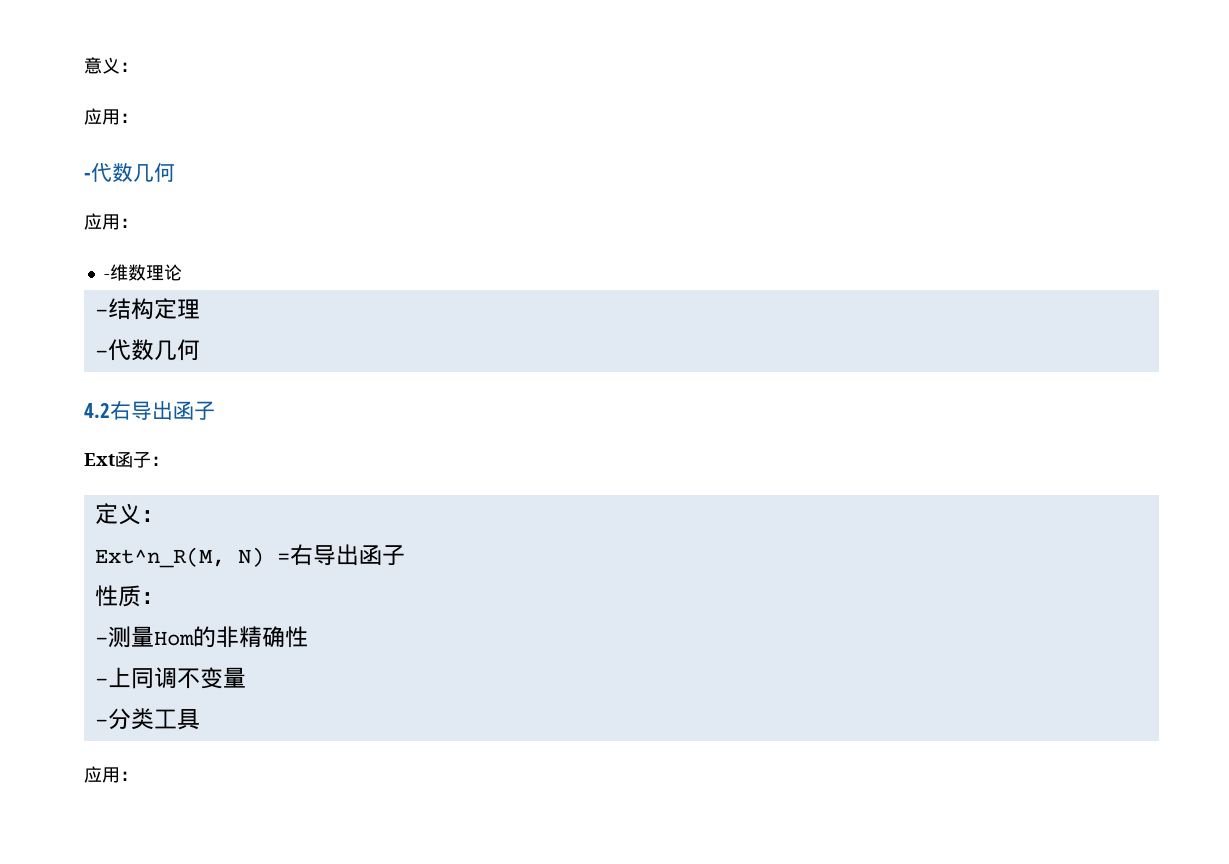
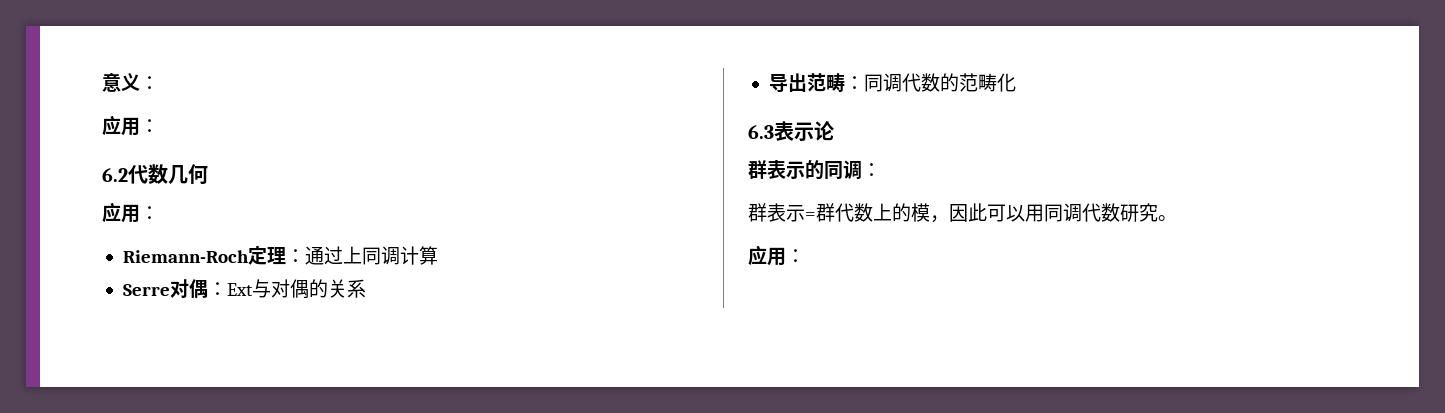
  意义：
  应用：
- -代数几何
+ 6.2代数几何
- -维数理论
- -结构定理
- -代数几何
- 4.2右导出函子
- Ext函子：
- 定义：
- Ext^n_R(M, N) =右导出函子
- 性质：
- -测量Hom的非精确性
- -上同调不变量
- -分类工具
+ Riemann-Roch定理：通过上同调计算
+ Serre对偶：Ext与对偶的关系
+ 导出范畴：同调代数的范畴化
+ 6.3表示论
+ 群表示的同调：
+ 群表示=群代数上的模，因此可以用同调代数研究。

